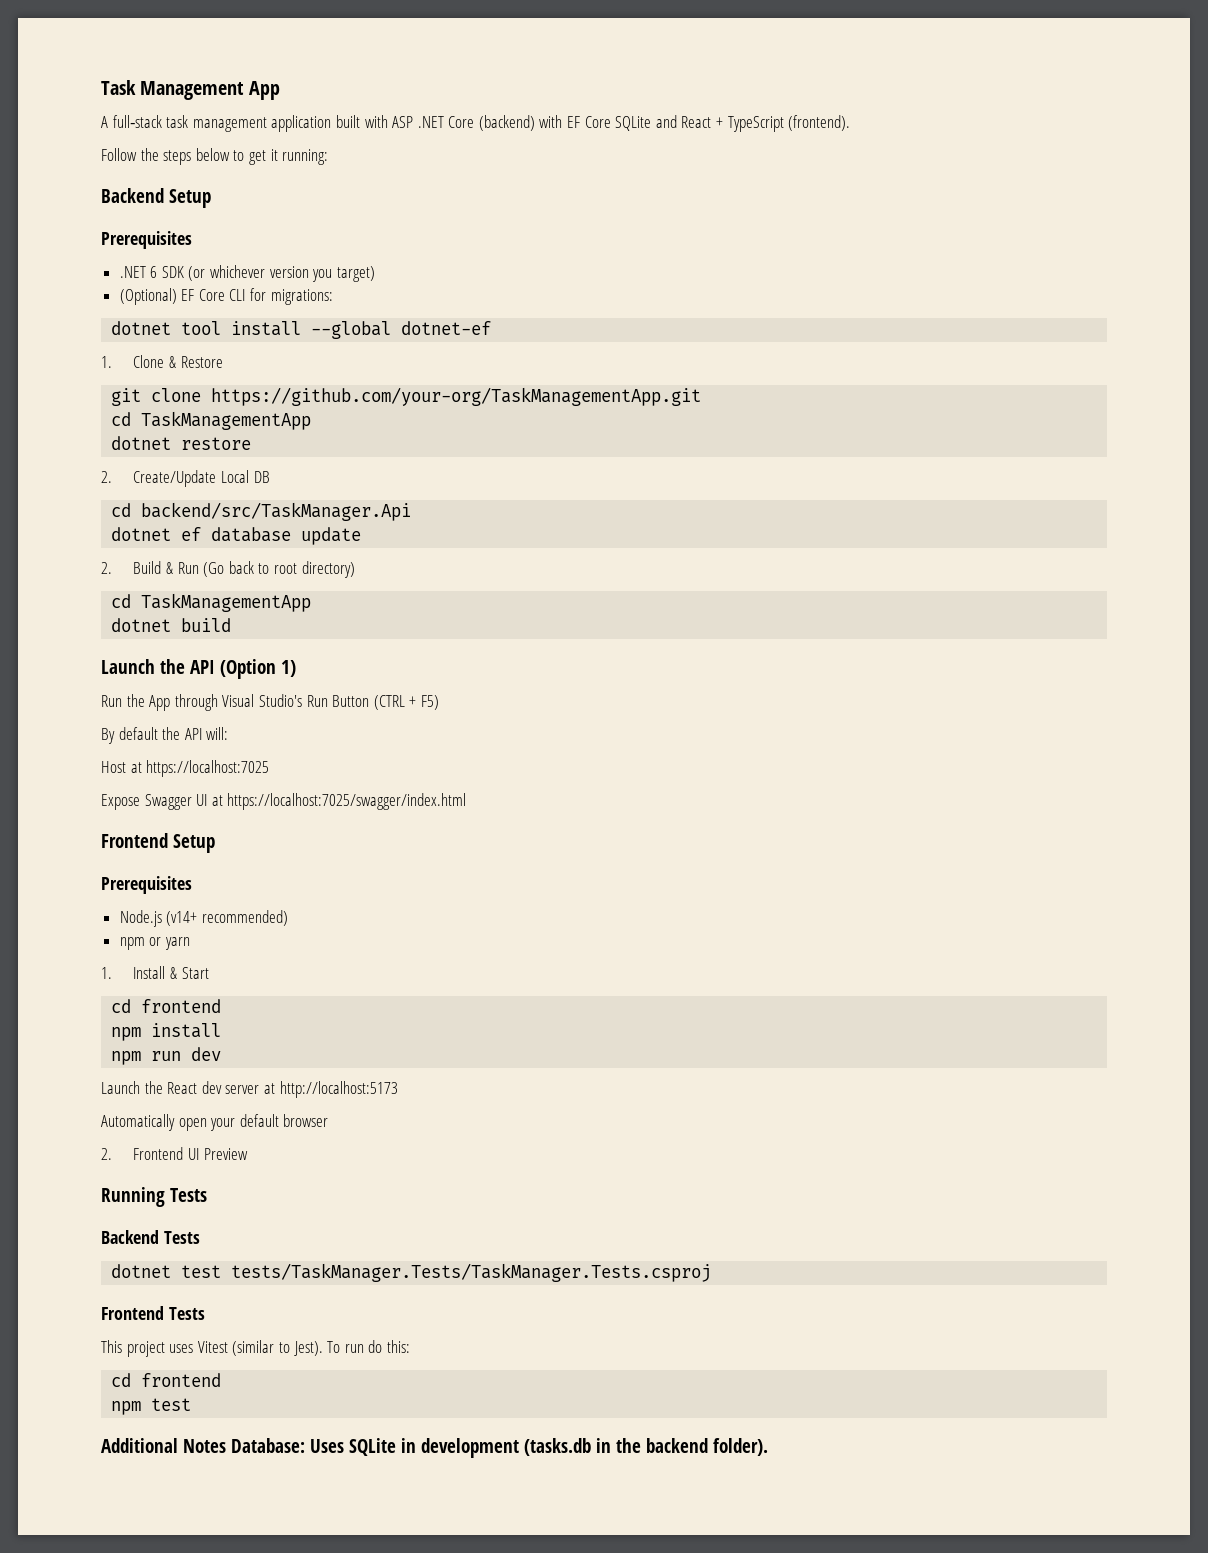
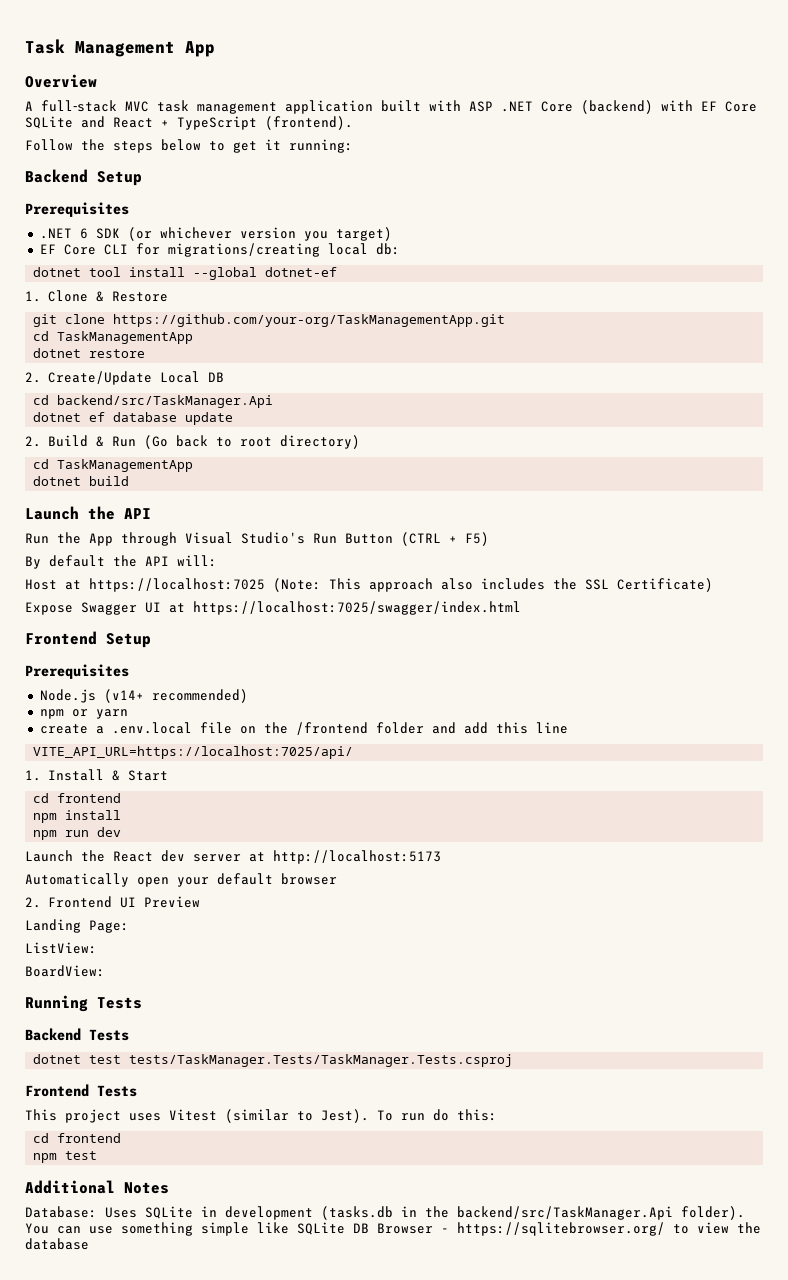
+ Overview
- A full‑stack task management application built with ASP .NET Core (backend) with EF Core SQLite and React + TypeScript (frontend).
+ A full‑stack MVC task management application built with ASP .NET Core (backend) with EF Core SQLite and React + TypeScript (frontend).
- (Optional) EF Core CLI for migrations:
+ EF Core CLI for migrations/creating local db:
- Launch the API (Option 1)
+ Launch the API
- Host at https://localhost:7025
+ Host at https://localhost:7025 (Note: This approach also includes the SSL Certificate)
+ create a .env.local file on the /frontend folder and add this line
+ VITE_API_URL=https://localhost:7025/api/
+ Landing Page:
+ ListView:
+ BoardView:
- Additional Notes Database: Uses SQLite in development (tasks.db in the backend folder).
+ Additional Notes
+ Database: Uses SQLite in development (tasks.db in the backend/src/TaskManager.Api folder). You can use something simple like SQLite DB Browser - https://sqlitebrowser.org/ to view the database

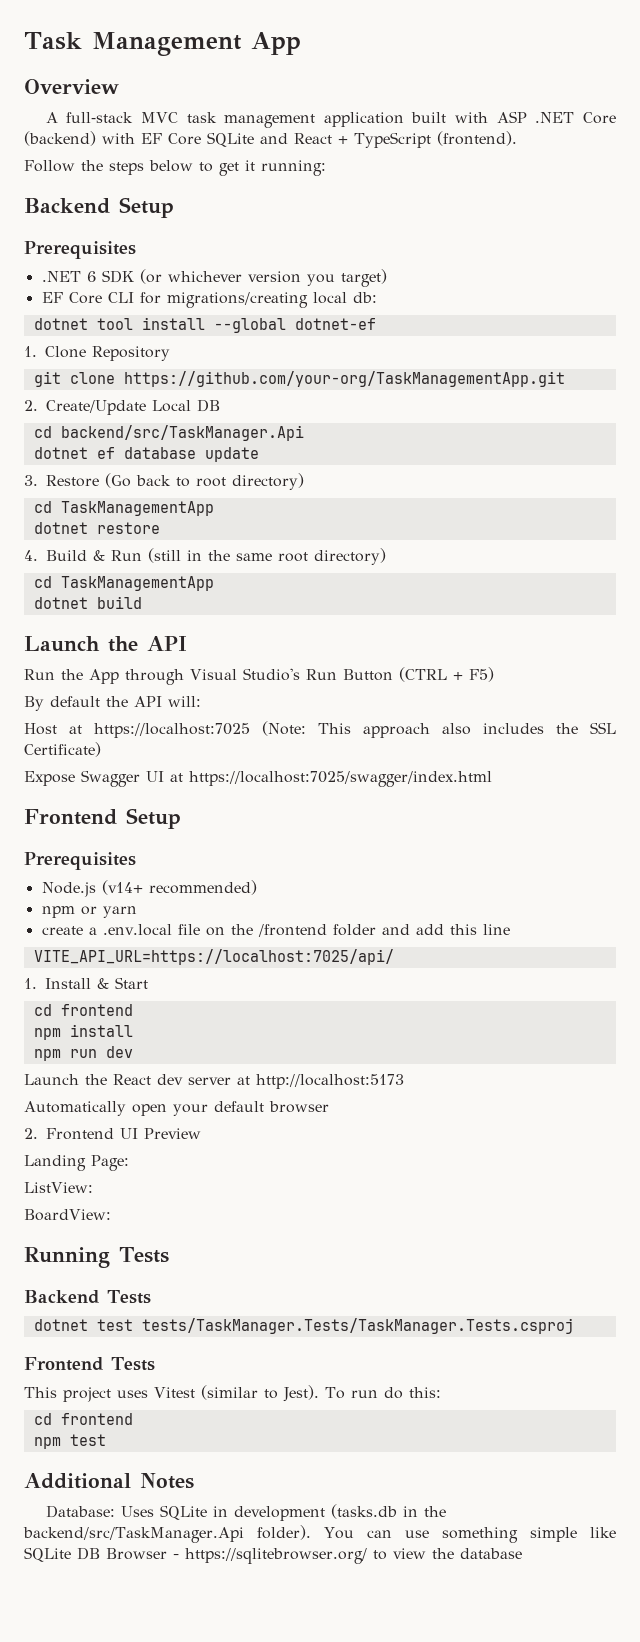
- 1. Clone & Restore
+ 1. Clone Repository
  git clone https://github.com/your-org/TaskManagementApp.git
- cd TaskManagementApp
- dotnet restore
- 2. Build & Run (Go back to root directory)
+ 3. Restore (Go back to root directory)
+ cd TaskManagementApp
+ dotnet restore
+ 4. Build & Run (still in the same root directory)

